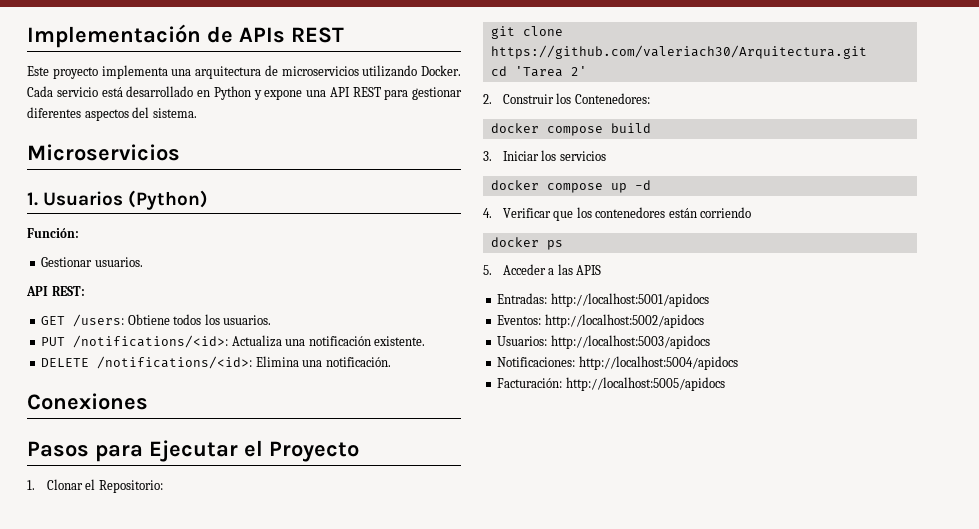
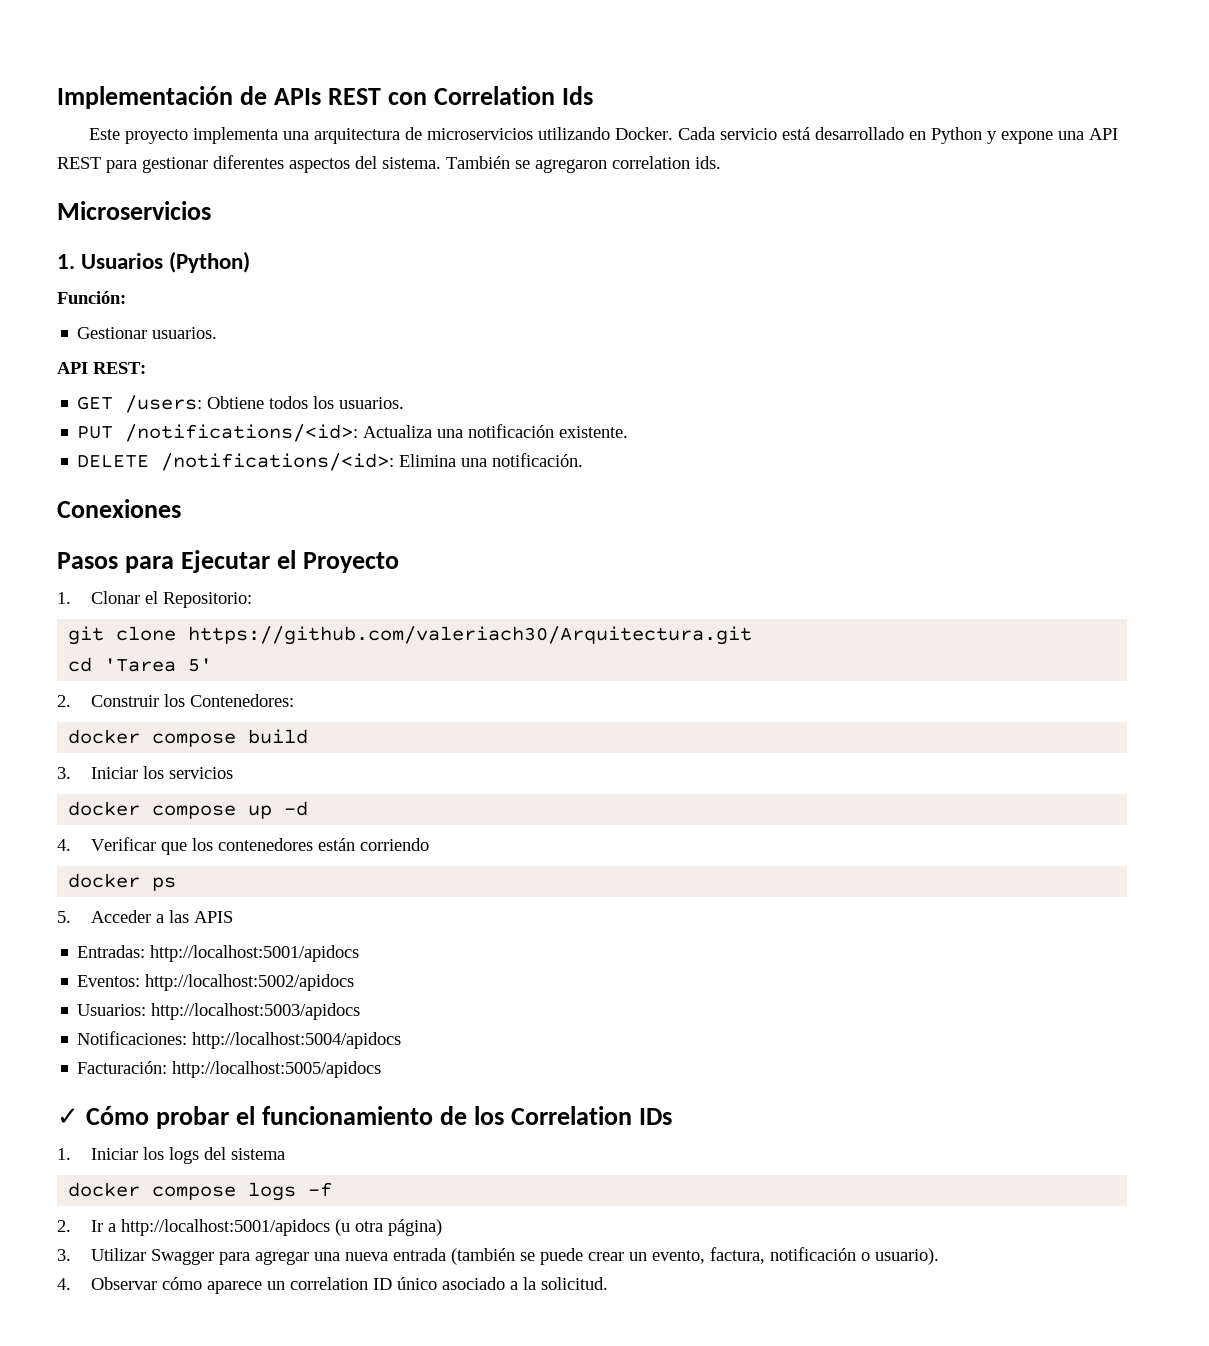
- Implementación de APIs REST
+ Implementación de APIs REST con Correlation Ids
+ También se agregaron correlation ids.
- cd 'Tarea 2'
+ cd 'Tarea 5'
+ ✓ Cómo probar el funcionamiento de los Correlation IDs
+ 1. Iniciar los logs del sistema
+ docker compose logs -f
+ 2. Ir a http://localhost:5001/apidocs (u otra página)
+ 3. Utilizar Swagger para agregar una nueva entrada (también se puede crear un evento, factura, notificación o usuario).
+ 4. Observar cómo aparece un correlation ID único asociado a la solicitud.

